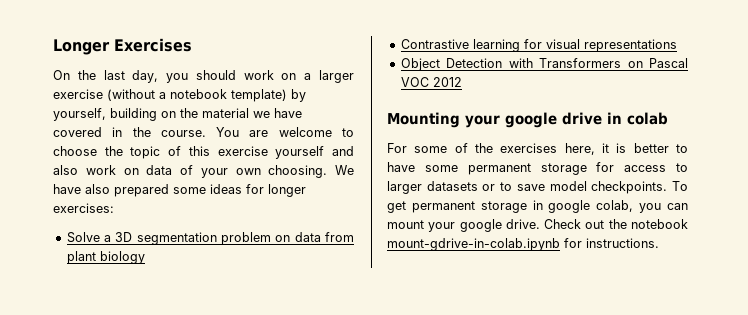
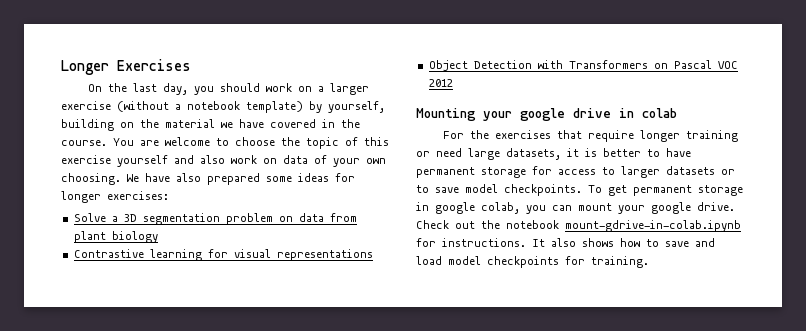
- For some of the exercises here, it is better to have some permanent storage for access to larger datasets or to save model checkpoints.
+ For the exercises that require longer training or need large datasets, it is better to have permanent storage for access to larger datasets or to save model checkpoints.
+ It also shows how to save and load model checkpoints for training.

